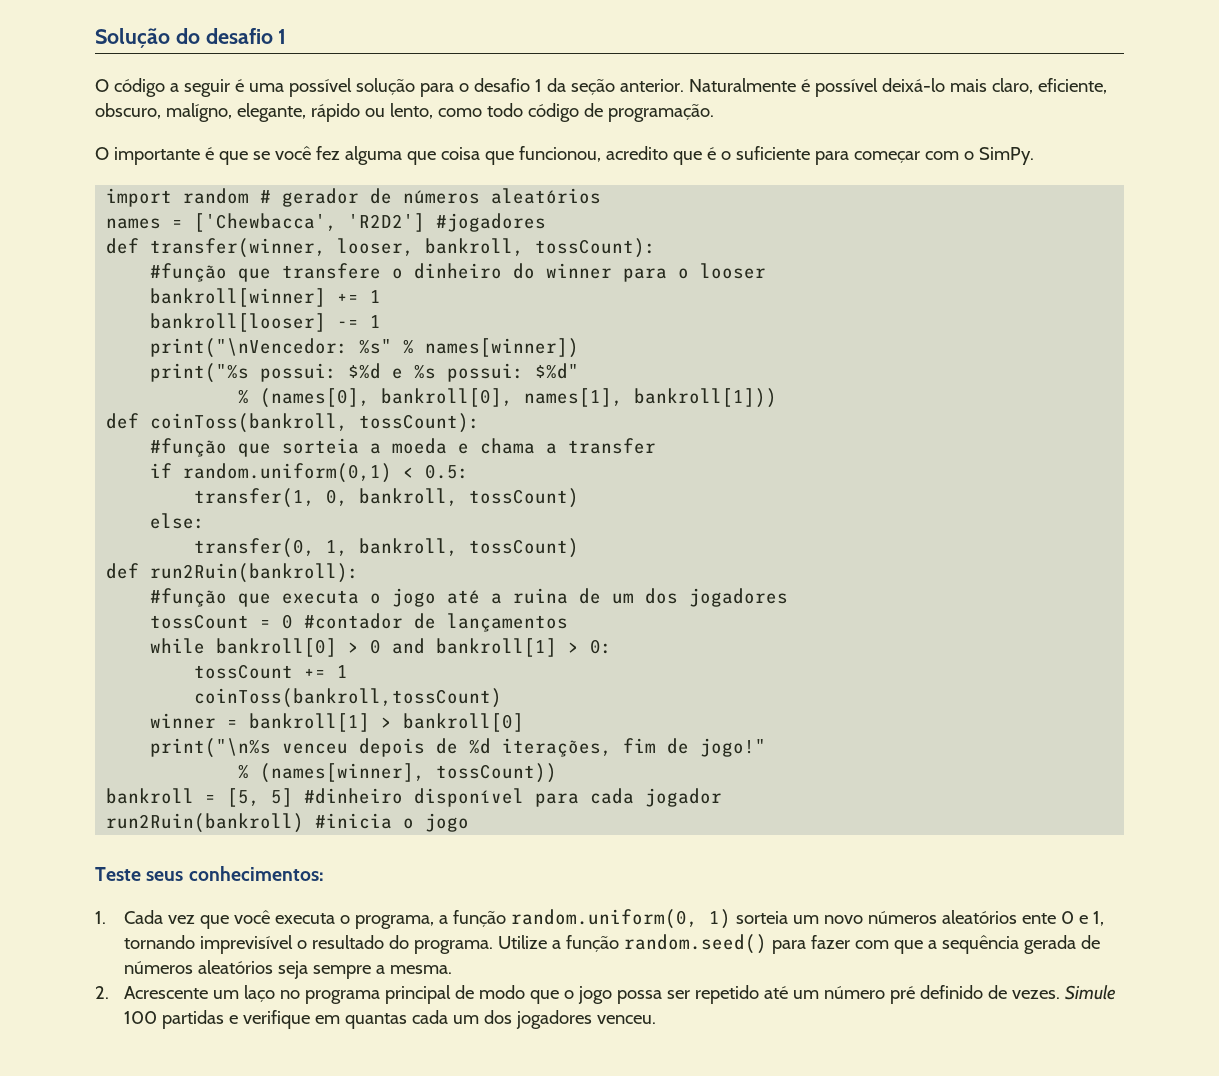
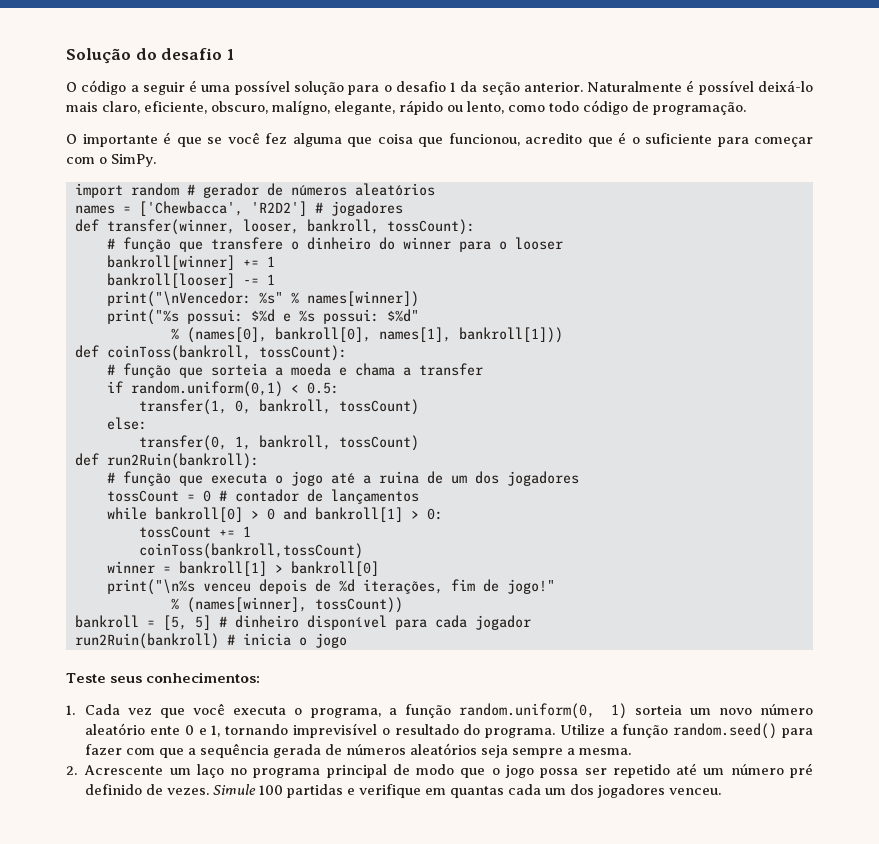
- names = ['Chewbacca', 'R2D2'] #jogadores
+ names = ['Chewbacca', 'R2D2'] # jogadores
- #função que transfere o dinheiro do winner para o looser
+ # função que transfere o dinheiro do winner para o looser
- #função que sorteia a moeda e chama a transfer
+ # função que sorteia a moeda e chama a transfer
- #função que executa o jogo até a ruina de um dos jogadores
+ # função que executa o jogo até a ruina de um dos jogadores
- tossCount = 0 #contador de lançamentos
+ tossCount = 0 # contador de lançamentos
- bankroll = [5, 5] #dinheiro disponível para cada jogador
+ bankroll = [5, 5] # dinheiro disponível para cada jogador
- run2Ruin(bankroll) #inicia o jogo
+ run2Ruin(bankroll) # inicia o jogo
- 1. Cada vez que você executa o programa, a função random.uniform(0, 1) sorteia um novo números aleatórios ente 0 e 1, tornando imprevisível o resultado do programa.
+ 1. Cada vez que você executa o programa, a função random.uniform(0, 1) sorteia um novo número aleatório ente 0 e 1, tornando imprevisível o resultado do programa.

